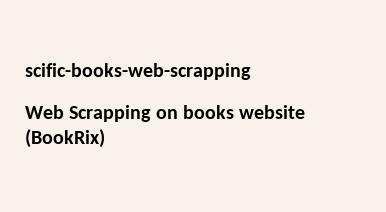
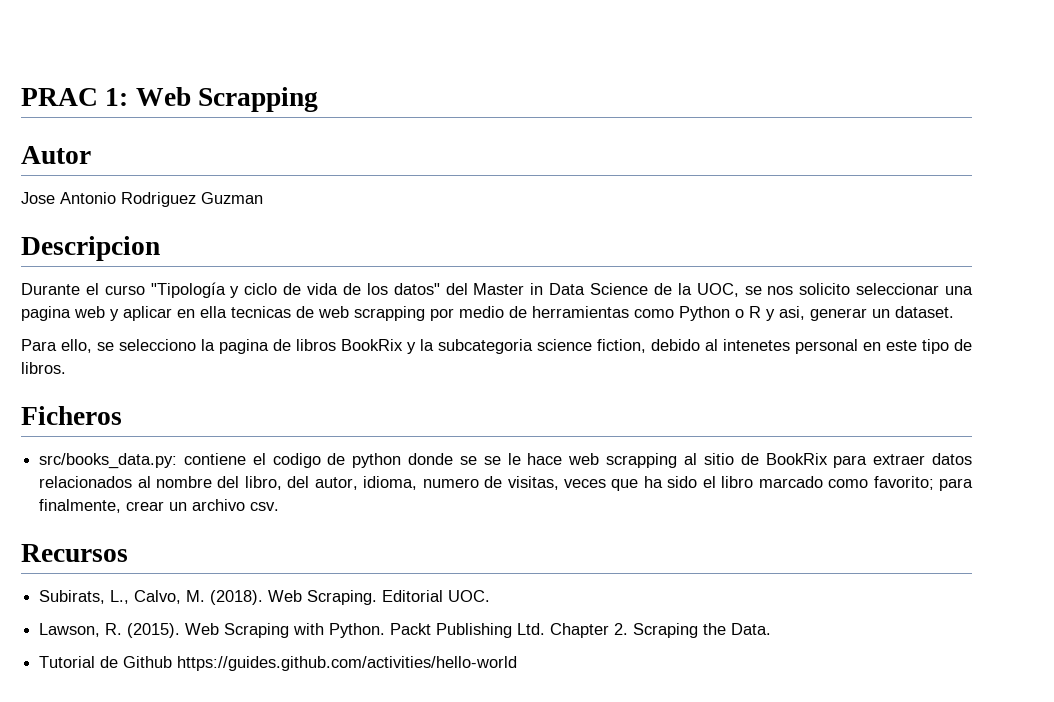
- scific-books-web-scrapping
- Web Scrapping on books website (BookRix)
+ PRAC 1: Web Scrapping
+ Autor
+ Jose Antonio Rodriguez Guzman
+ Descripcion
+ Durante el curso "Tipología y ciclo de vida de los datos" del Master in Data Science de la UOC, se nos solicito seleccionar una pagina web y aplicar en ella tecnicas de web scrapping por medio de herramientas como Python o R y asi, generar un dataset.
+ Para ello, se selecciono la pagina de libros BookRix y la subcategoria science fiction, debido al intenetes personal en este tipo de libros.
+ Ficheros
+ src/books_data.py: contiene el codigo de python donde se se le hace web scrapping al sitio de BookRix para extraer datos relacionados al nombre del libro, del autor, idioma, numero de visitas, veces que ha sido el libro marcado como favorito; para finalmente, crear un archivo csv.
+ Recursos
+ Subirats, L., Calvo, M. (2018). Web Scraping. Editorial UOC.
+ Lawson, R. (2015). Web Scraping with Python. Packt Publishing Ltd. Chapter 2. Scraping the Data.
+ Tutorial de Github https://guides.github.com/activities/hello-world

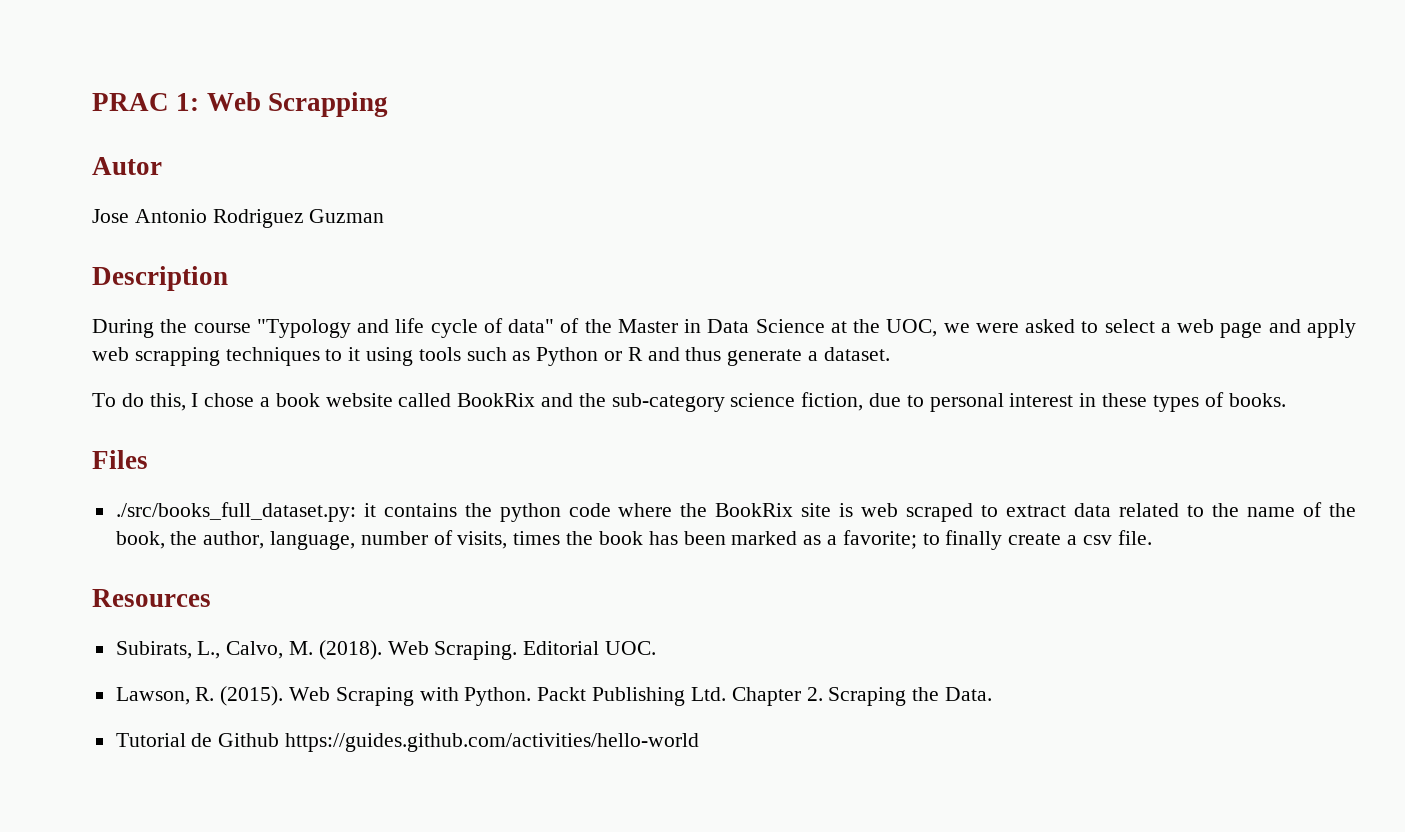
- Descripcion
- Durante el curso "Tipología y ciclo de vida de los datos" del Master in Data Science de la UOC, se nos solicito seleccionar una pagina web y aplicar en ella tecnicas de web scrapping por medio de herramientas como Python o R y asi, generar un dataset.
- Para ello, se selecciono la pagina de libros BookRix y la subcategoria science fiction, debido al intenetes personal en este tipo de libros.
- Ficheros
- src/books_data.py: contiene el codigo de python donde se se le hace web scrapping al sitio de BookRix para extraer datos relacionados al nombre del libro, del autor, idioma, numero de visitas, veces que ha sido el libro marcado como favorito; para finalmente, crear un archivo csv.
- Recursos
+ Description
+ During the course "Typology and life cycle of data" of the Master in Data Science at the UOC, we were asked to select a web page and apply web scrapping techniques to it using tools such as Python or R and thus generate a dataset.
+ To do this, I chose a book website called BookRix and the sub-category science fiction, due to personal interest in these types of books.
+ Files
+ ./src/books_full_dataset.py: it contains the python code where the BookRix site is web scraped to extract data related to the name of the book, the author, language, number of visits, times the book has been marked as a favorite; to finally create a csv file.
+ Resources

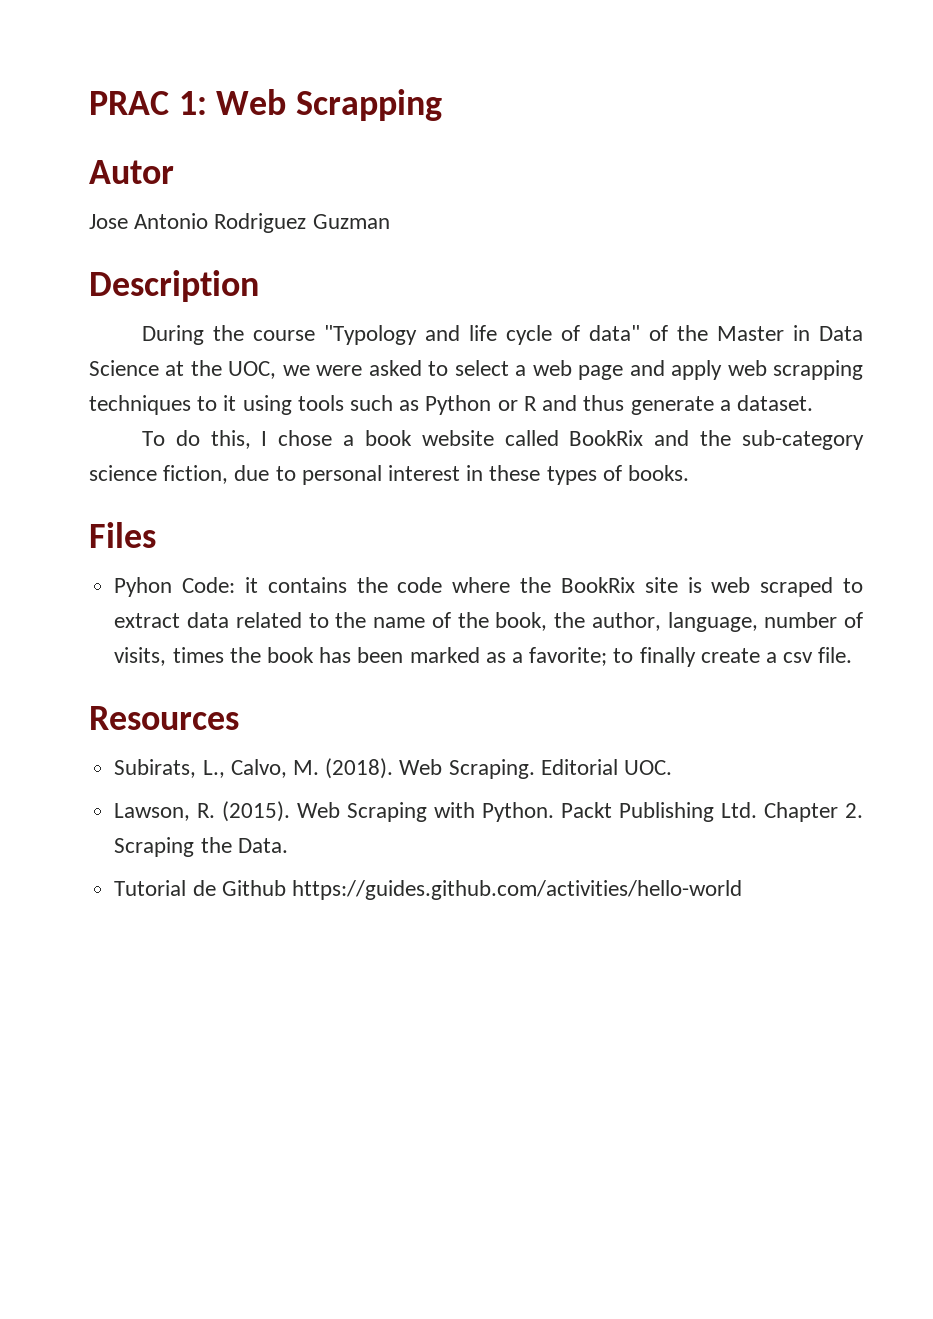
- ./src/books_full_dataset.py: it contains the python code where the BookRix site is web scraped to extract data related to the name of the book, the author, language, number of visits, times the book has been marked as a favorite; to finally create a csv file.
+ Pyhon Code: it contains the code where the BookRix site is web scraped to extract data related to the name of the book, the author, language, number of visits, times the book has been marked as a favorite; to finally create a csv file.

